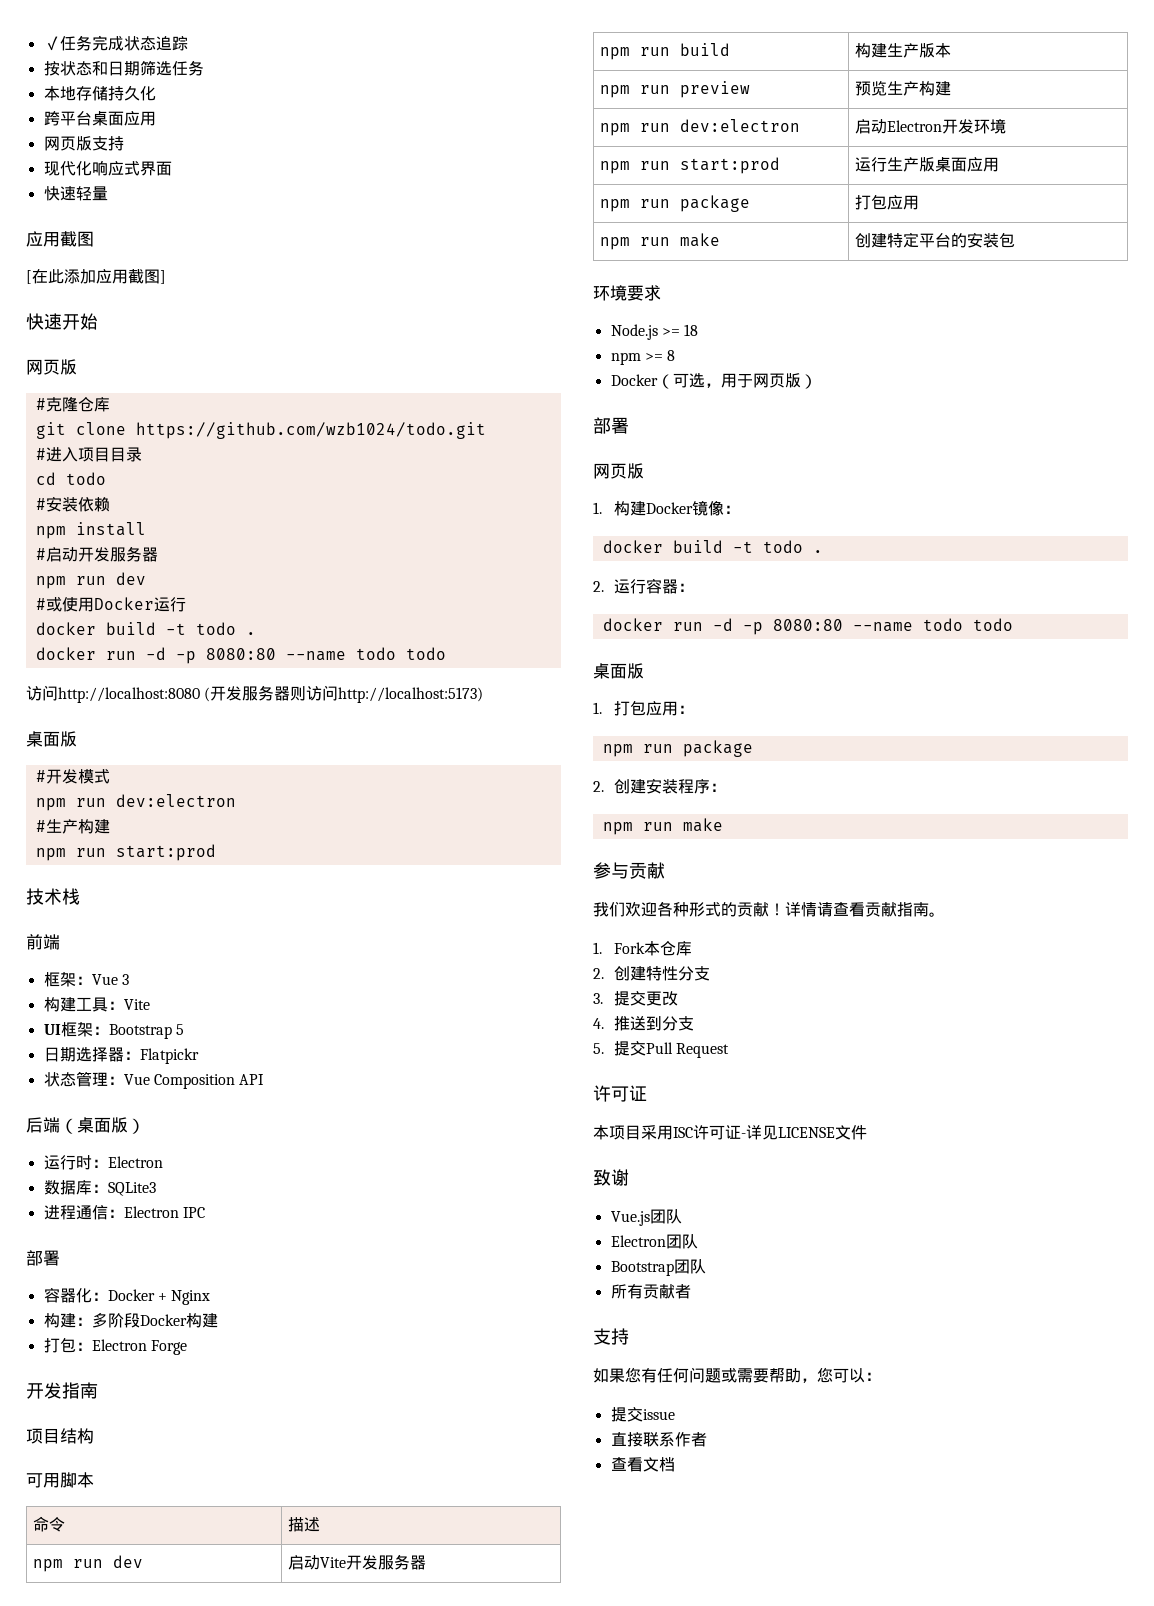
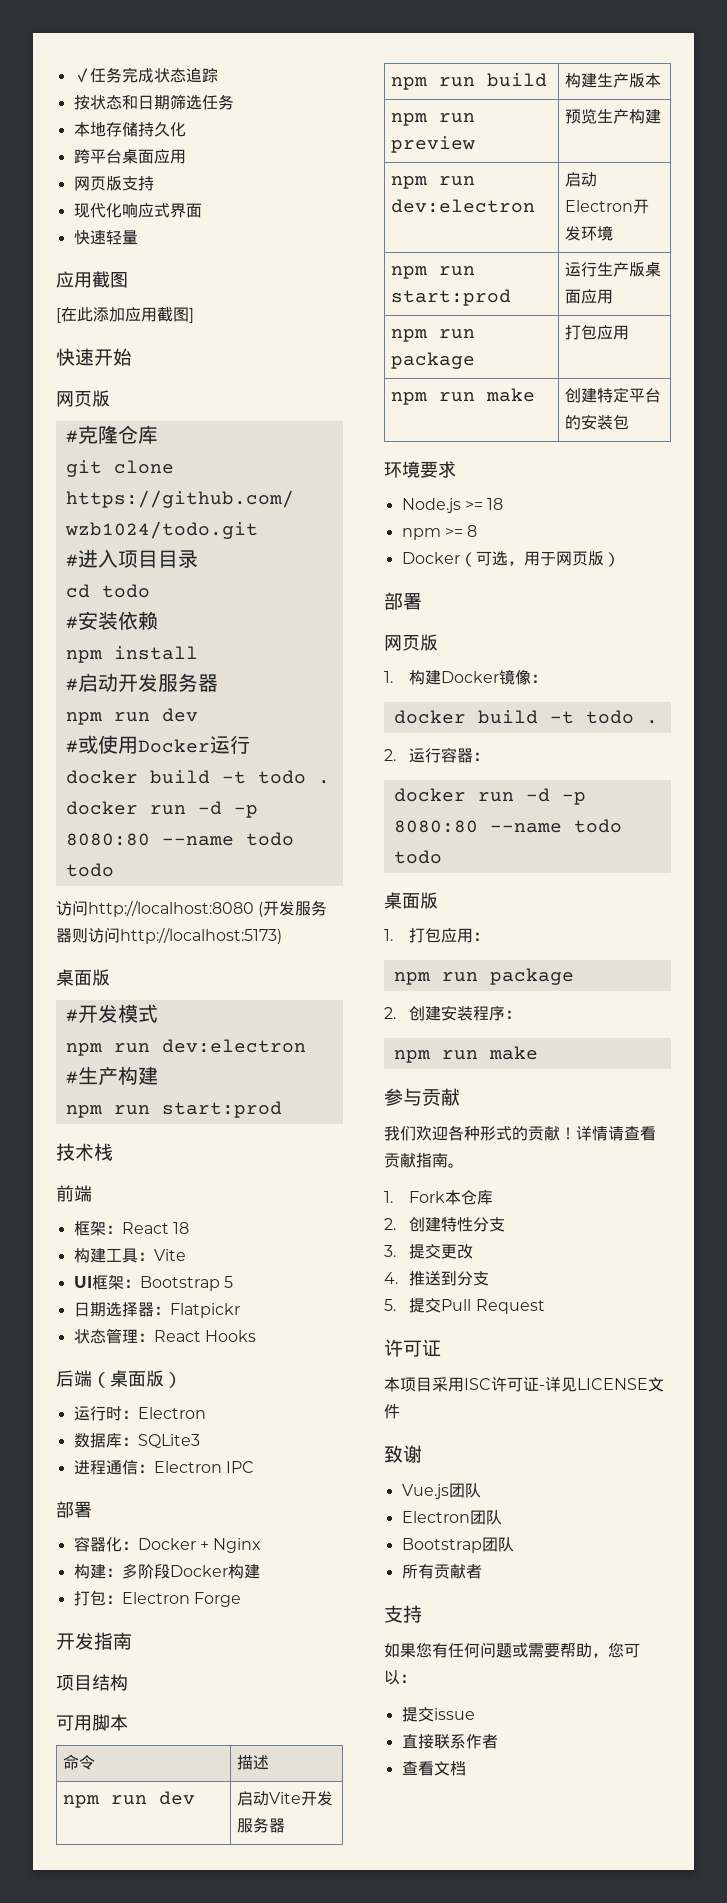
- 框架：Vue 3
+ 框架：React 18
- 状态管理：Vue Composition API
+ 状态管理：React Hooks

